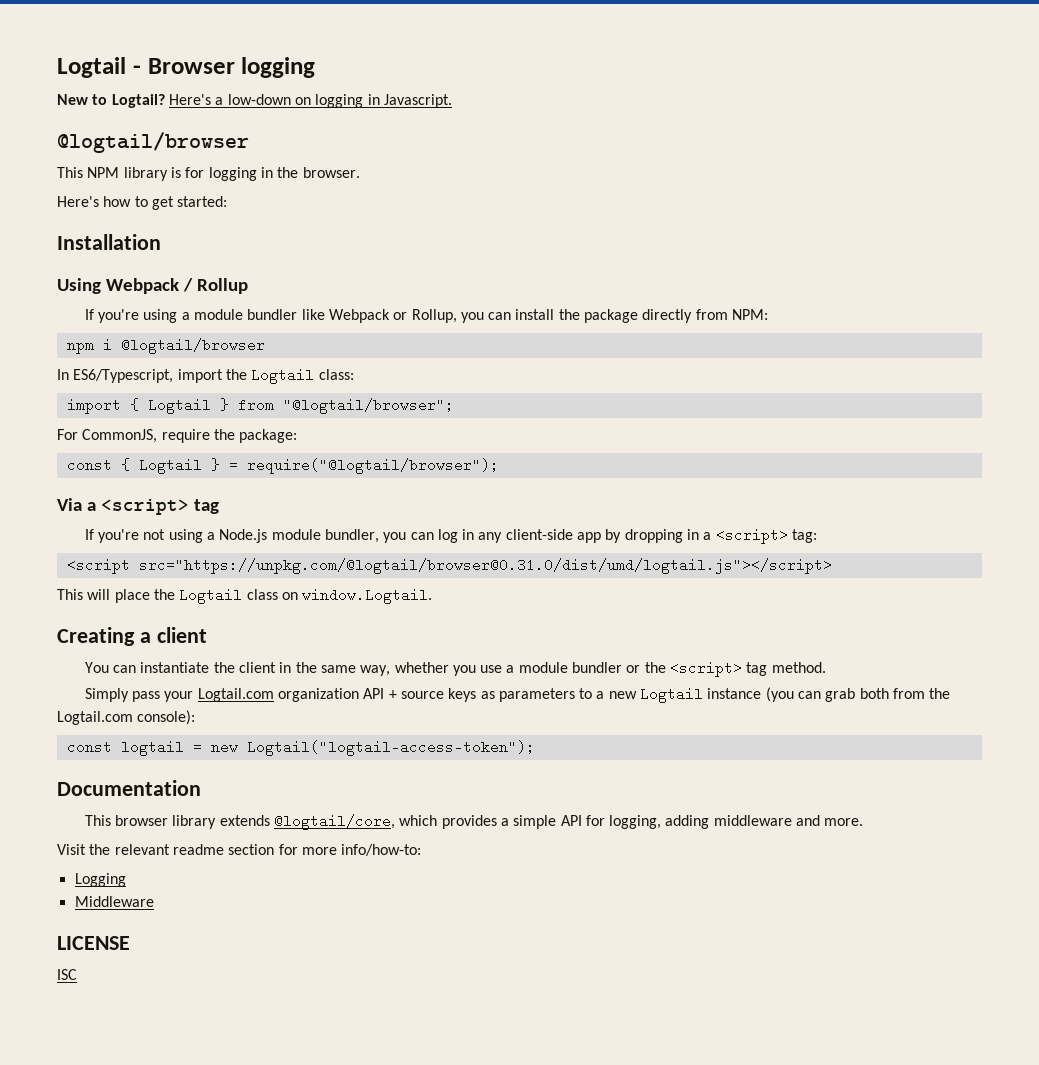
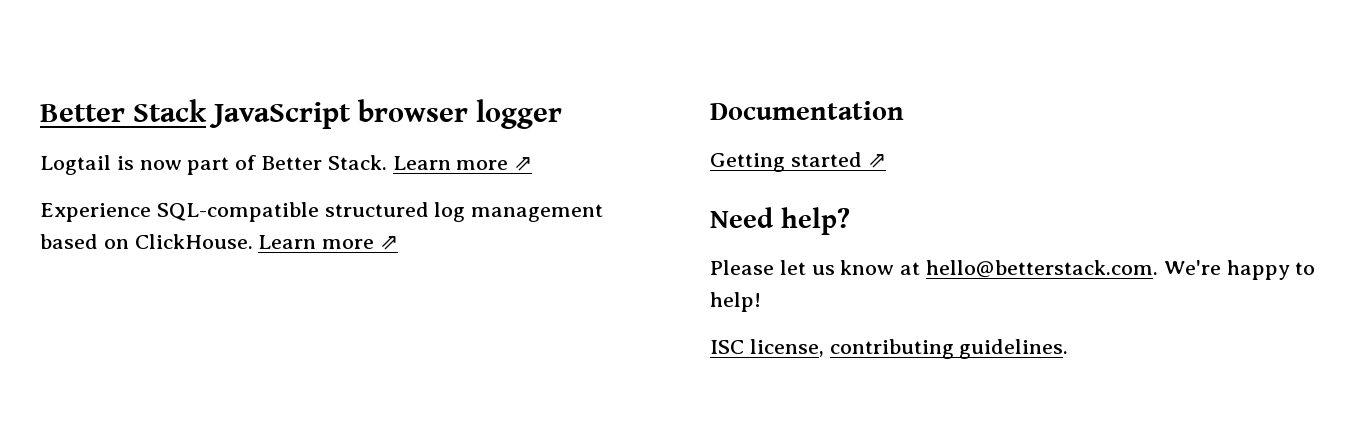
- Logtail - Browser logging
- New to Logtail? Here's a low-down on logging in Javascript.
- @logtail/browser
- This NPM library is for logging in the browser.
- Here's how to get started:
- Installation
- Using Webpack / Rollup
- If you're using a module bundler like Webpack or Rollup, you can install the package directly from NPM:
- npm i @logtail/browser
- In ES6/Typescript, import the Logtail class:
- import { Logtail } from "@logtail/browser";
- For CommonJS, require the package:
- const { Logtail } = require("@logtail/browser");
- Via a <script> tag
- If you're not using a Node.js module bundler, you can log in any client-side app by dropping in a <script> tag:
- <script src="https://unpkg.com/@logtail/browser@0.31.0/dist/umd/logtail.js"></script>
- This will place the Logtail class on window.Logtail.
- Creating a client
- You can instantiate the client in the same way, whether you use a module bundler or the <script> tag method.
- Simply pass your Logtail.com organization API + source keys as parameters to a new Logtail instance (you can grab both from the Logtail.com console):
- const logtail = new Logtail("logtail-access-token");
+ Better Stack JavaScript browser logger
+ Logtail is now part of Better Stack. Learn more ⇗
+ Experience SQL-compatible structured log management based on ClickHouse. Learn more ⇗
  Documentation
- This browser library extends @logtail/core, which provides a simple API for logging, adding middleware and more.
- Visit the relevant readme section for more info/how-to:
- Logging
- Middleware
- LICENSE
- ISC
+ Getting started ⇗
+ Need help?
+ Please let us know at hello@betterstack.com. We're happy to help!
+ ISC license, contributing guidelines.

